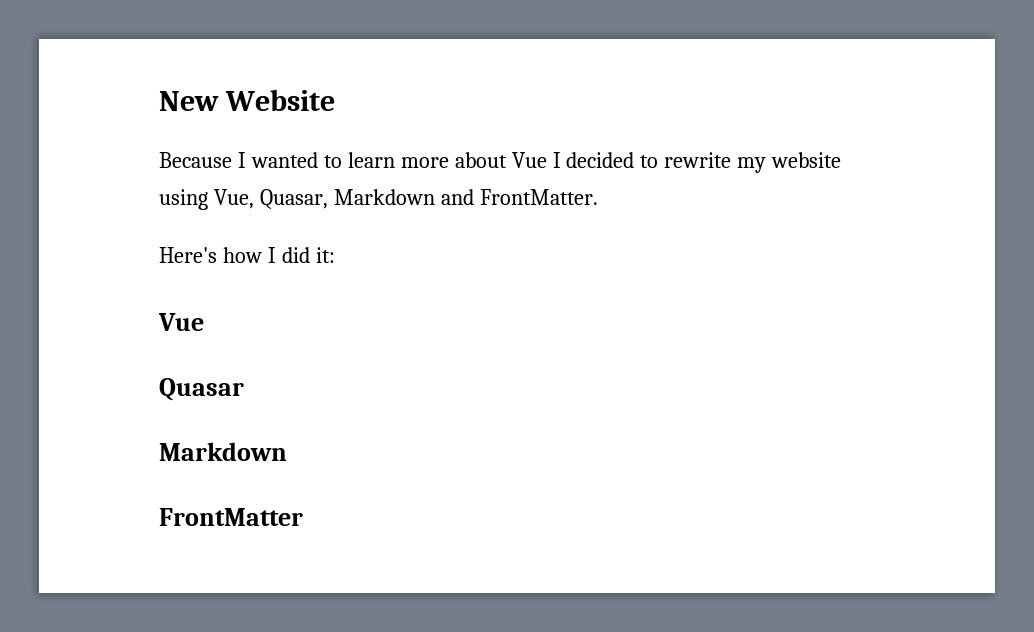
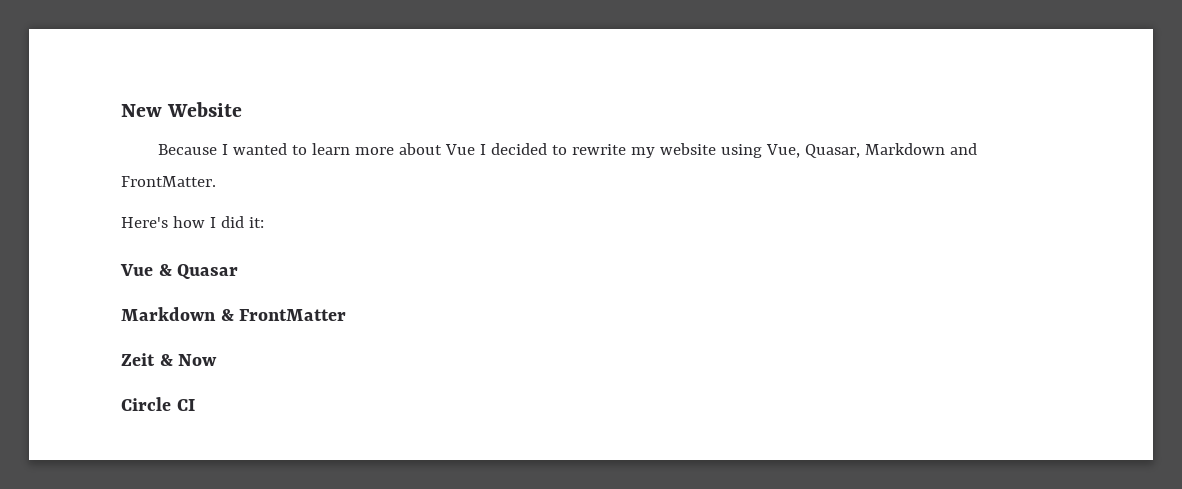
  Here's how I did it:
- Vue
- Quasar
- Markdown
- FrontMatter
+ Vue & Quasar
+ Markdown & FrontMatter
+ Zeit & Now
+ Circle CI

